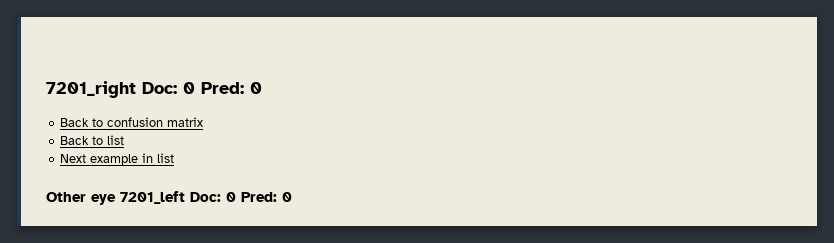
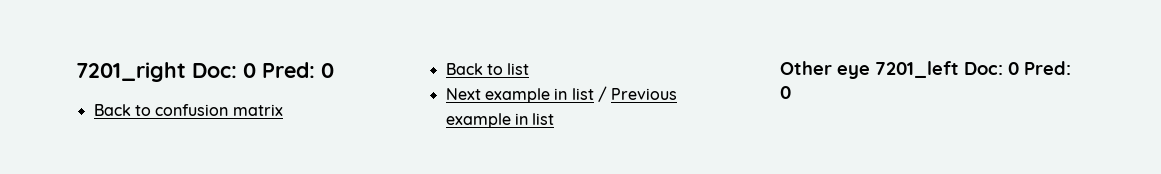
- Next example in list
+ Next example in list / Previous example in list

